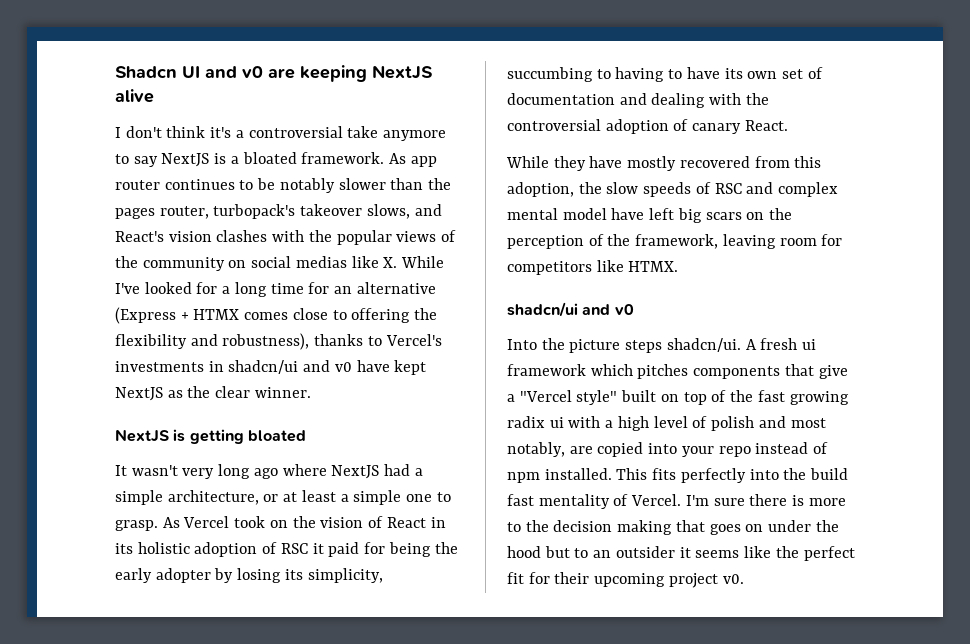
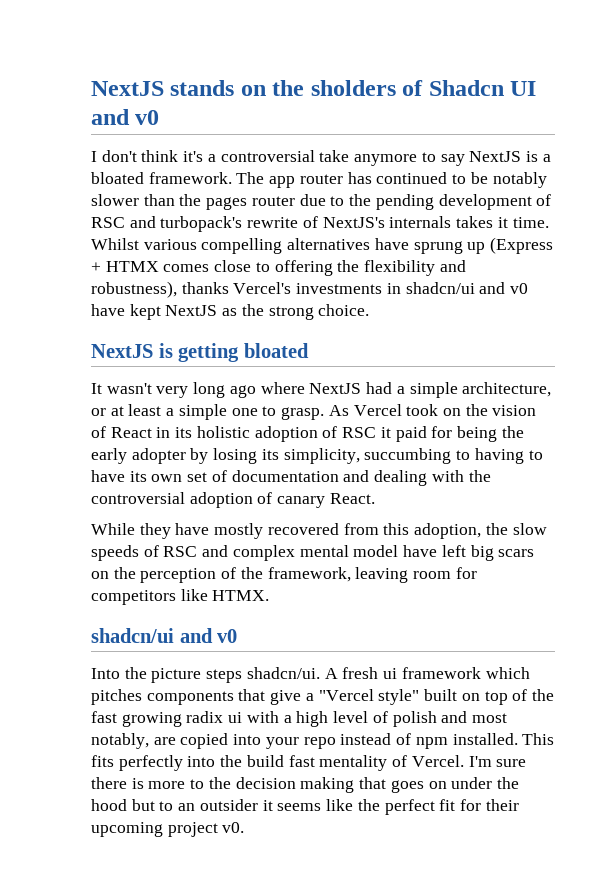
- Shadcn UI and v0 are keeping NextJS alive
+ NextJS stands on the sholders of Shadcn UI and v0
- As app router continues to be notably slower than the pages router, turbopack's takeover slows, and React's vision clashes with the popular views of the community on social medias like X. While I've looked for a long time for an alternative (Express + HTMX comes close to offering the flexibility and robustness), thanks to Vercel's investments in shadcn/ui and v0 have kept NextJS as the clear winner.
+ The app router has continued to be notably slower than the pages router due to the pending development of RSC and turbopack's rewrite of NextJS's internals takes it time. Whilst various compelling alternatives have sprung up (Express + HTMX comes close to offering the flexibility and robustness), thanks Vercel's investments in shadcn/ui and v0 have kept NextJS as the strong choice.

